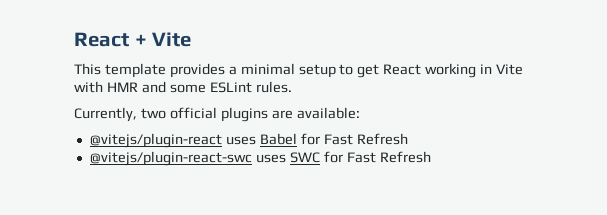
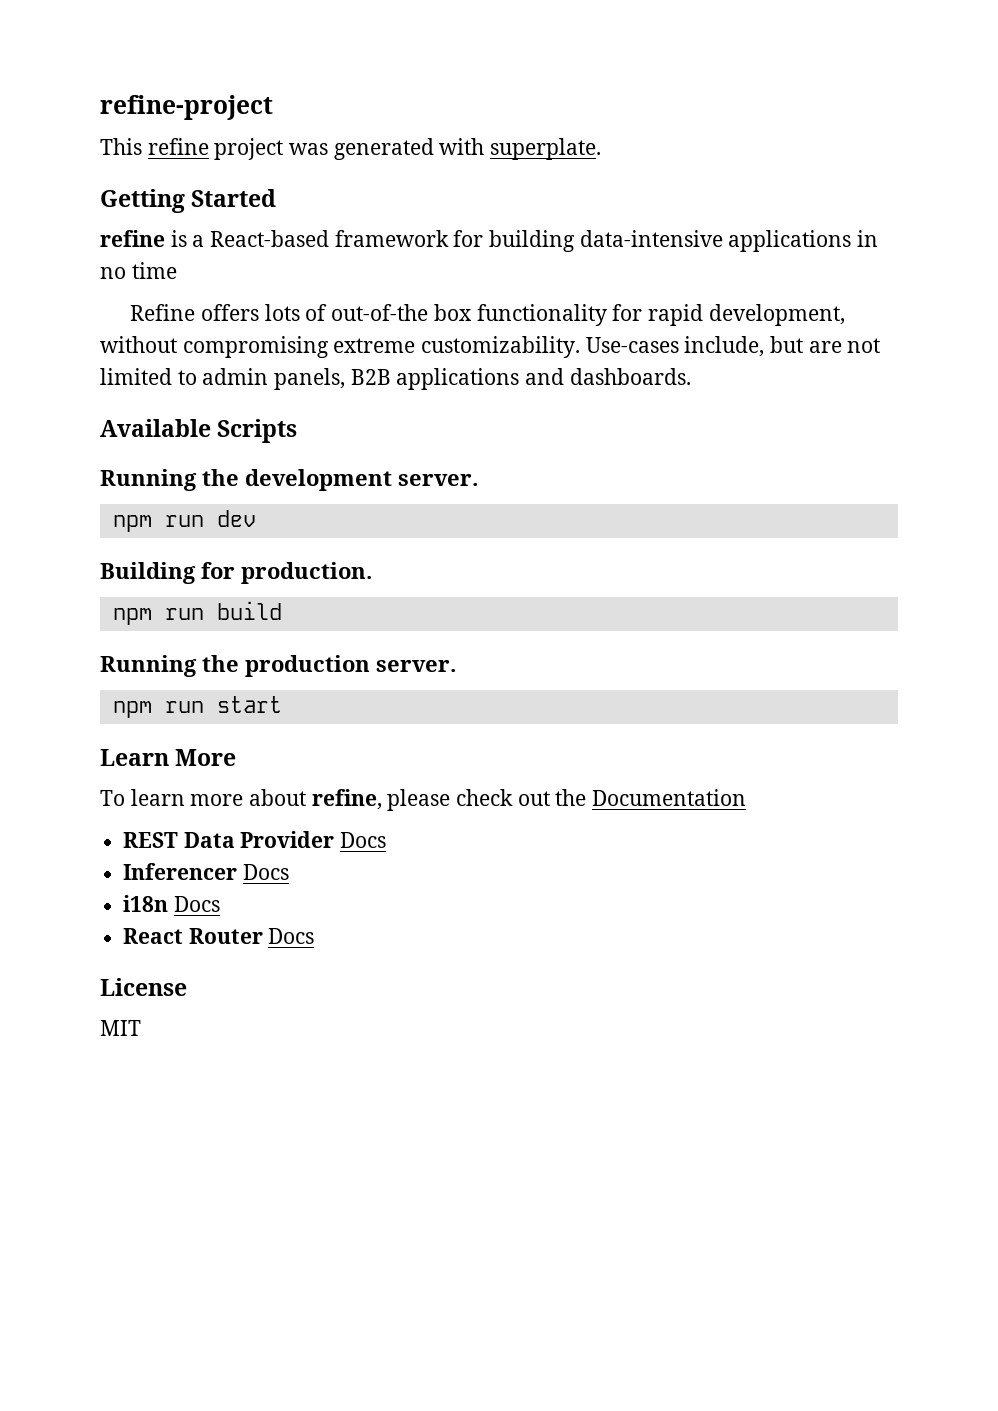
- React + Vite
- This template provides a minimal setup to get React working in Vite with HMR and some ESLint rules.
- Currently, two official plugins are available:
- @vitejs/plugin-react uses Babel for Fast Refresh
- @vitejs/plugin-react-swc uses SWC for Fast Refresh
+ refine-project
+ This refine project was generated with superplate.
+ Getting Started
+ refine is a React-based framework for building data-intensive applications in no time
+ Refine offers lots of out-of-the box functionality for rapid development, without compromising extreme customizability. Use-cases include, but are not limited to admin panels, B2B applications and dashboards.
+ Available Scripts
+ Running the development server.
+ npm run dev
+ Building for production.
+ npm run build
+ Running the production server.
+ npm run start
+ Learn More
+ To learn more about refine, please check out the Documentation
+ REST Data Provider Docs
+ Inferencer Docs
+ i18n Docs
+ React Router Docs
+ License
+ MIT

